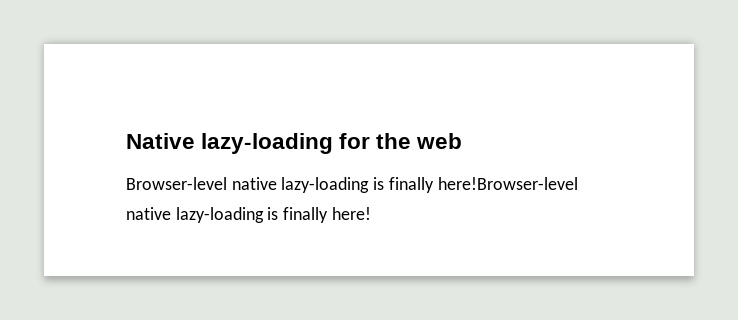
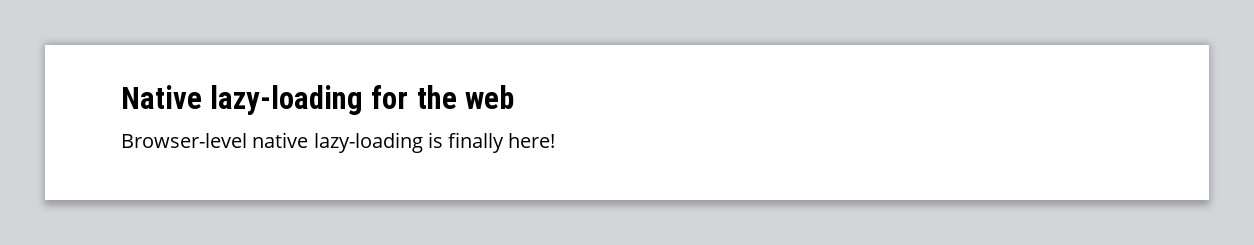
- Browser-level native lazy-loading is finally here!Browser-level native lazy-loading is finally here!
+ Browser-level native lazy-loading is finally here!

